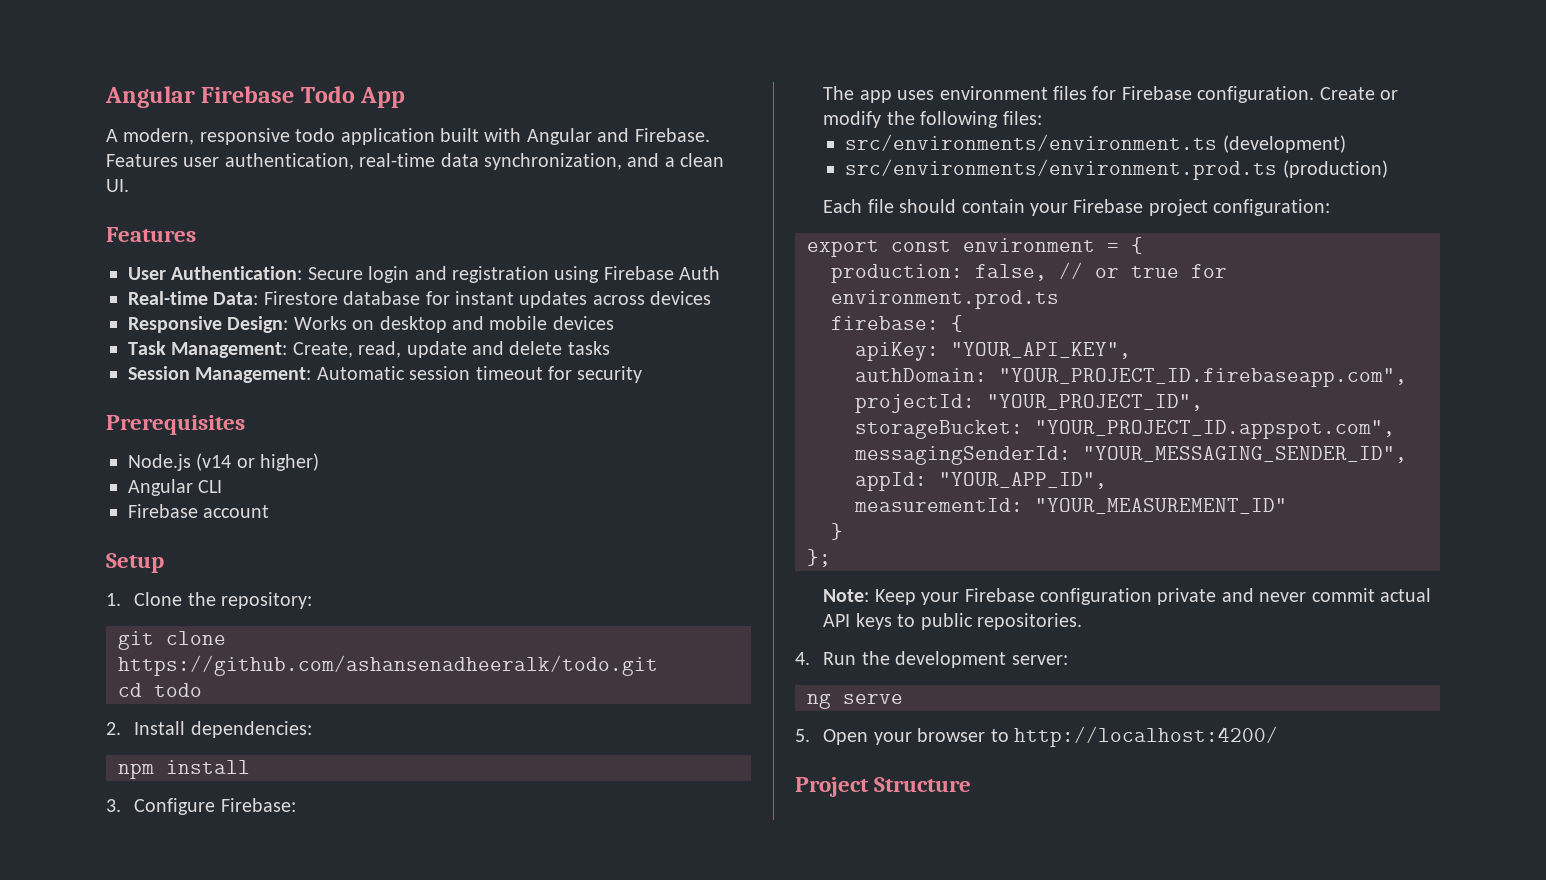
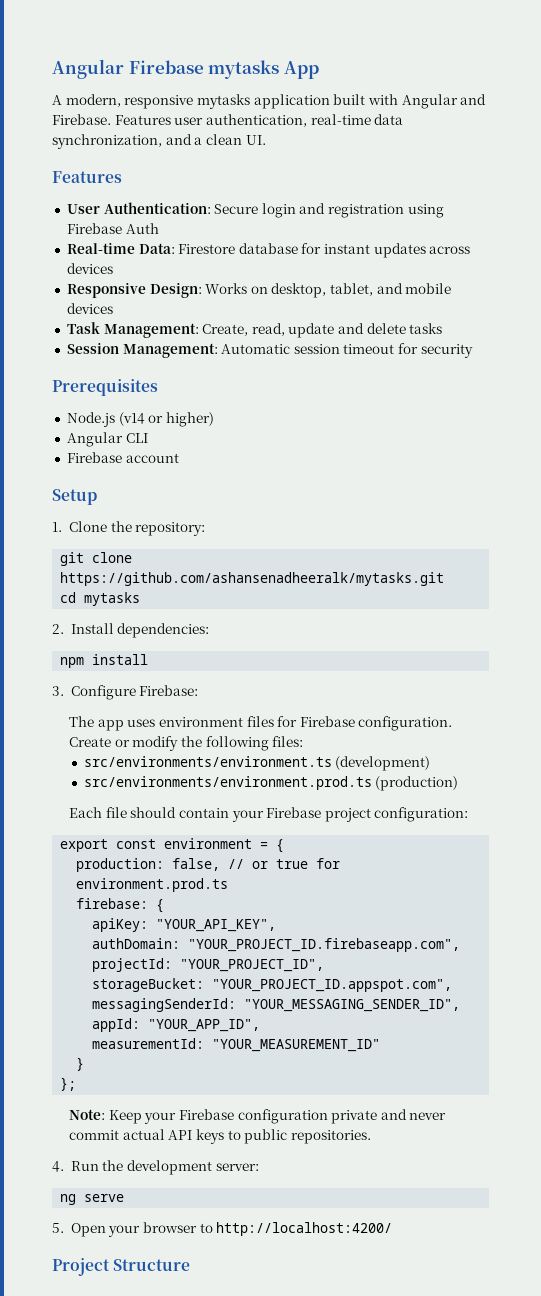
- Angular Firebase Todo App
+ Angular Firebase mytasks App
- A modern, responsive todo application built with Angular and Firebase.
+ A modern, responsive mytasks application built with Angular and Firebase.
- Responsive Design: Works on desktop and mobile devices
+ Responsive Design: Works on desktop, tablet, and mobile devices
- git clone https://github.com/ashansenadheeralk/todo.git
+ git clone https://github.com/ashansenadheeralk/mytasks.git
- cd todo
+ cd mytasks

